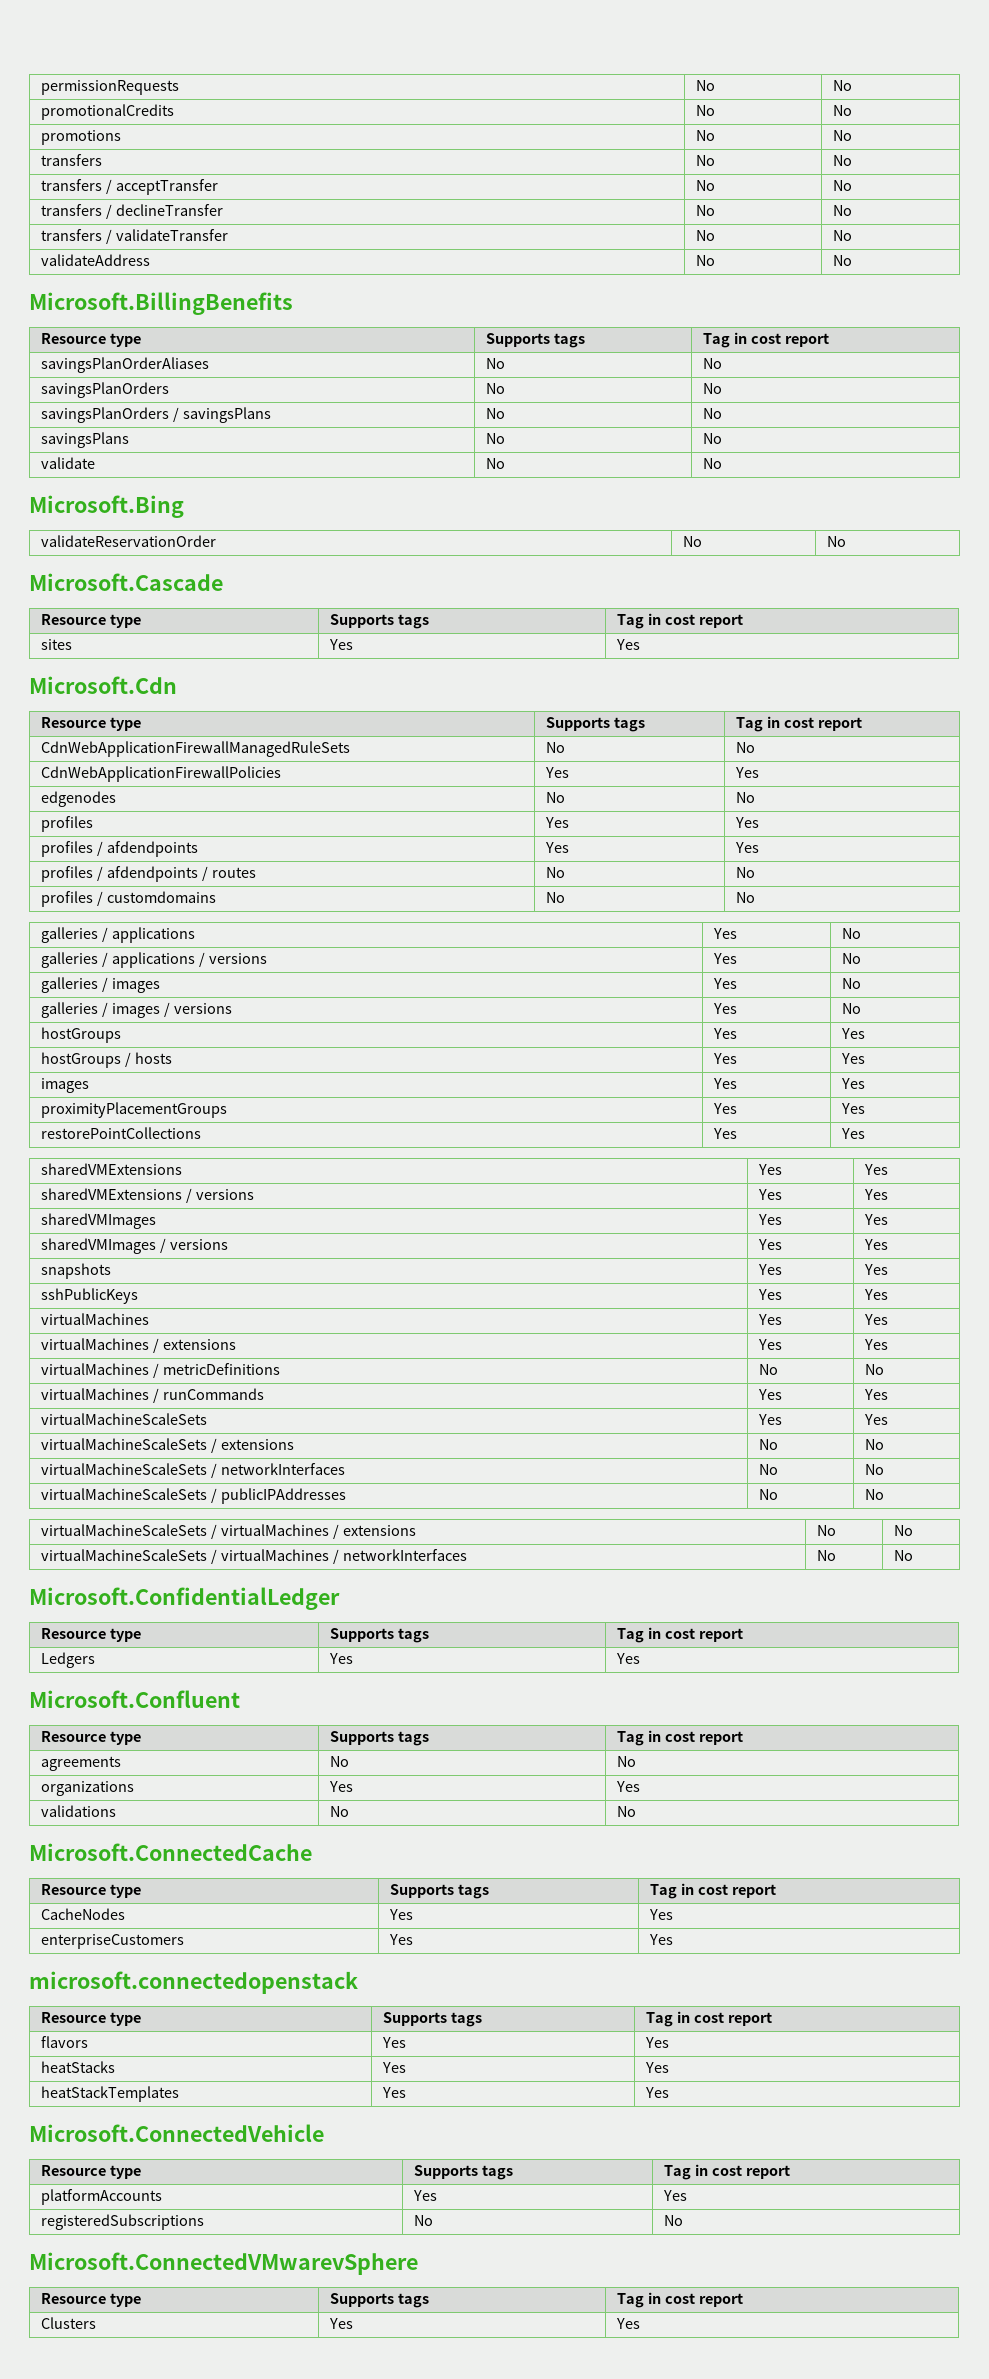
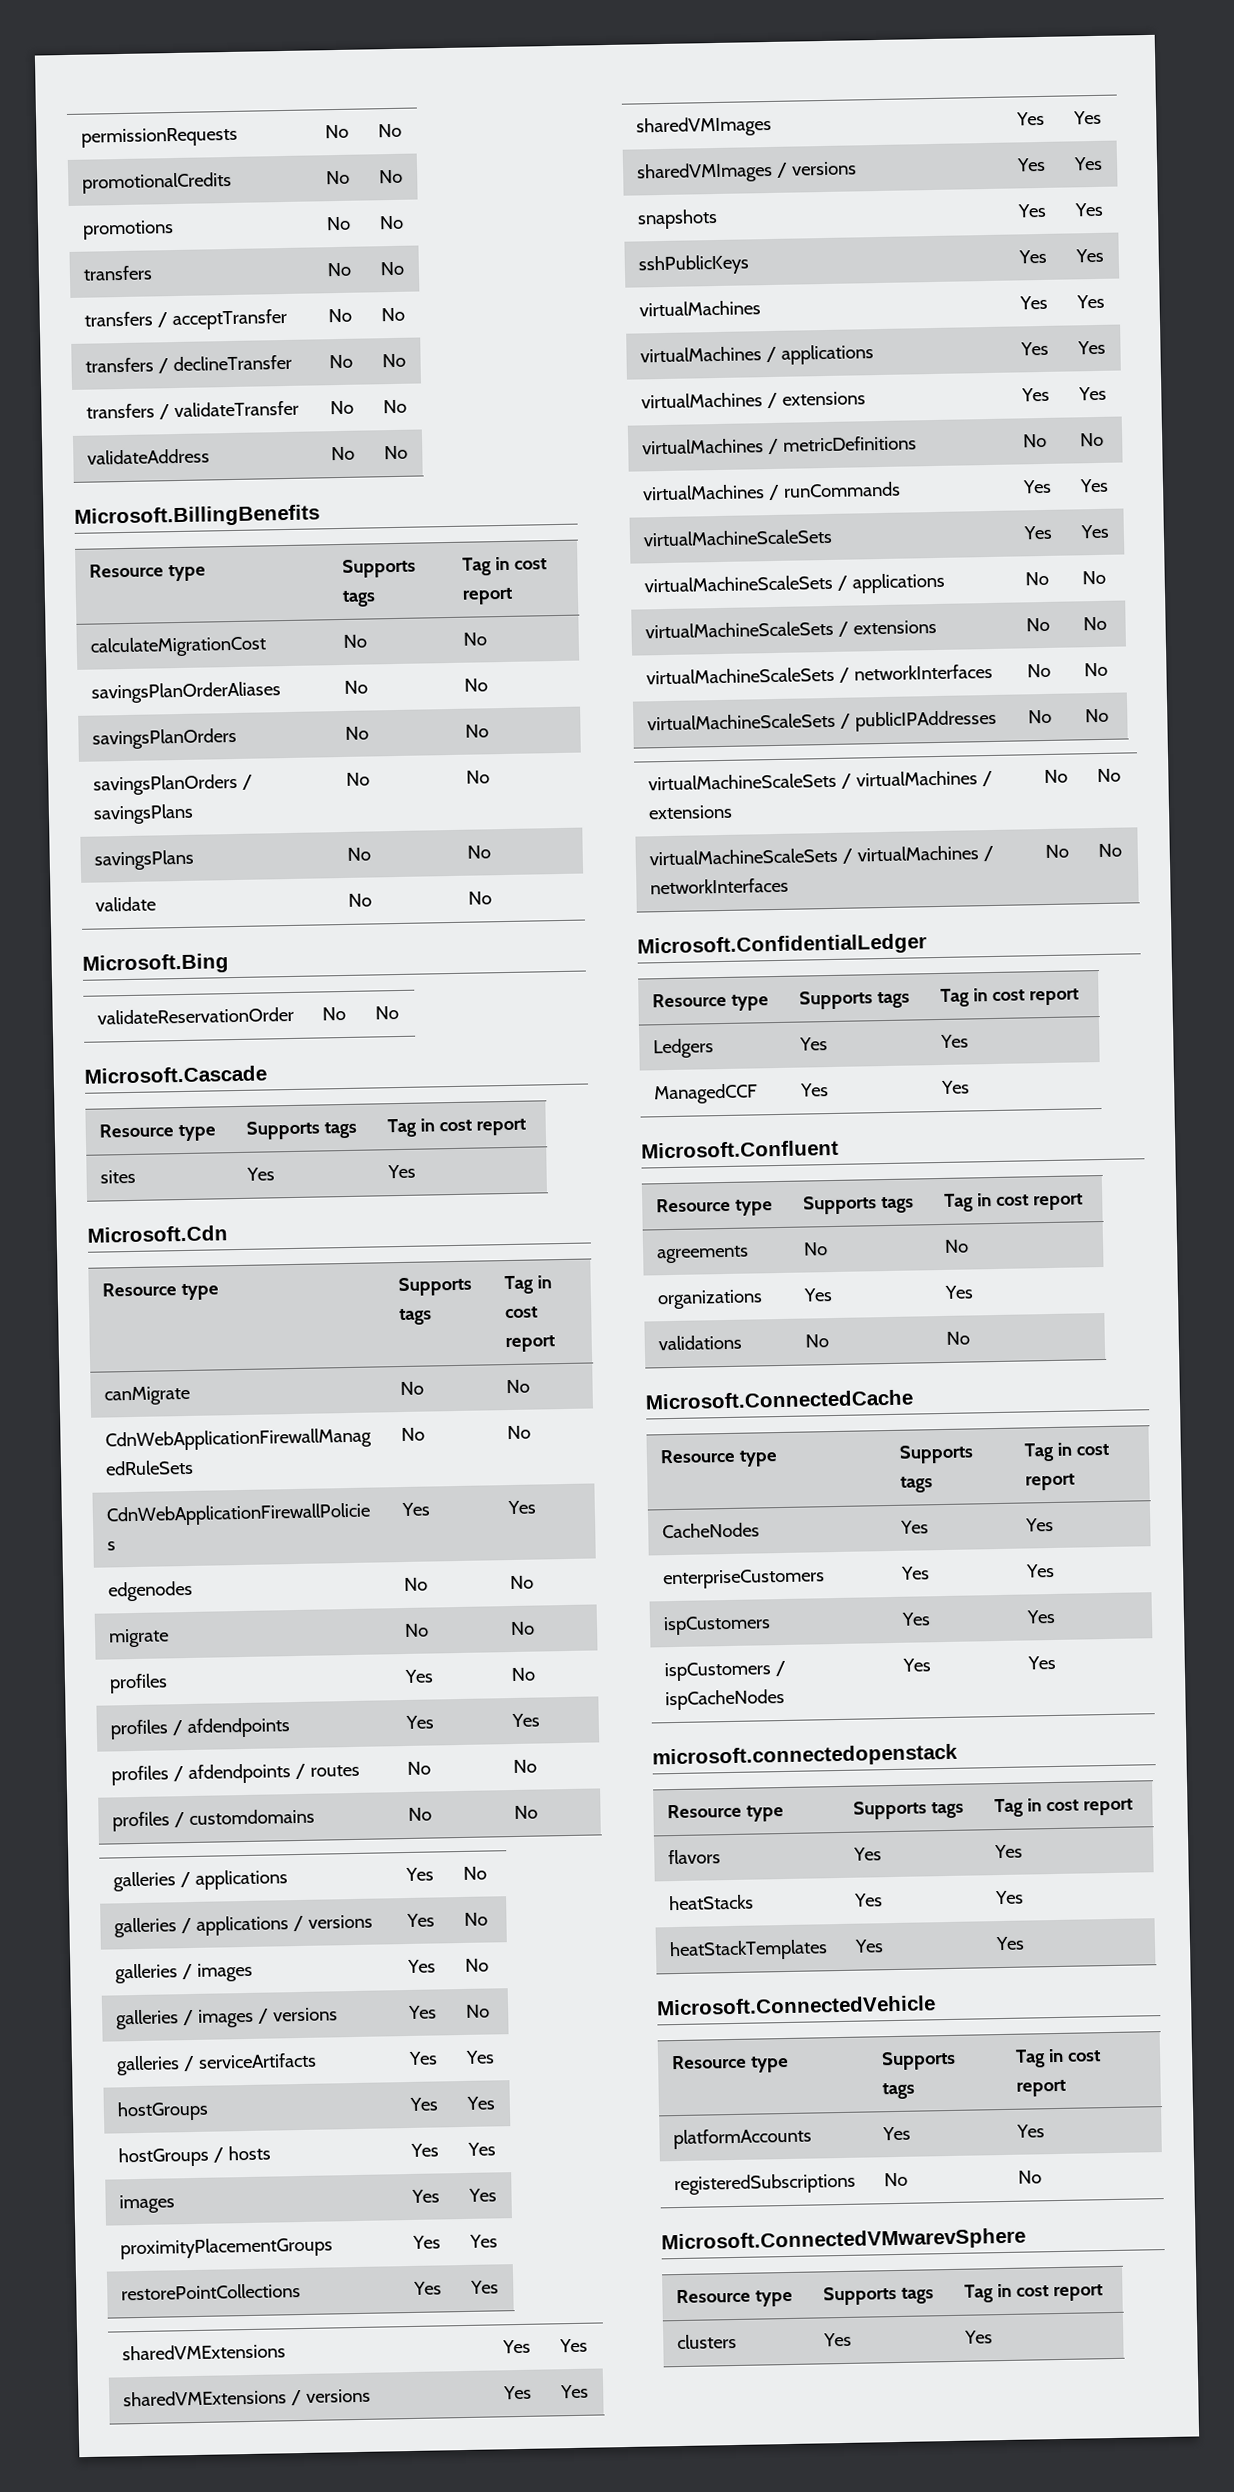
+ calculateMigrationCost | No | No
+ canMigrate | No | No
+ migrate | No | No
- profiles | Yes | Yes
+ profiles | Yes | No
+ galleries / serviceArtifacts | Yes | Yes
+ virtualMachines / applications | Yes | Yes
+ virtualMachineScaleSets / applications | No | No
+ ManagedCCF | Yes | Yes
+ ispCustomers | Yes | Yes
+ ispCustomers / ispCacheNodes | Yes | Yes
- Clusters | Yes | Yes
+ clusters | Yes | Yes

